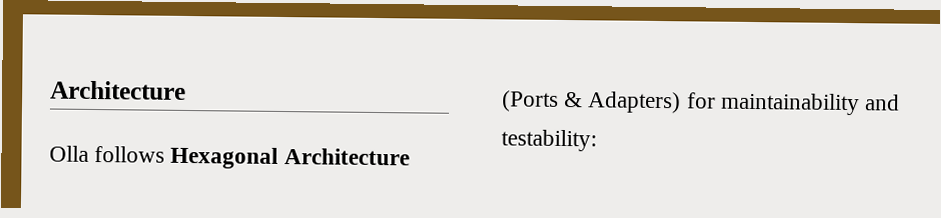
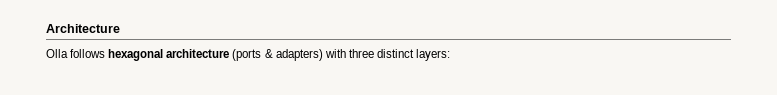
- Olla follows Hexagonal Architecture (Ports & Adapters) for maintainability and testability:
+ Olla follows hexagonal architecture (ports & adapters) with three distinct layers:

